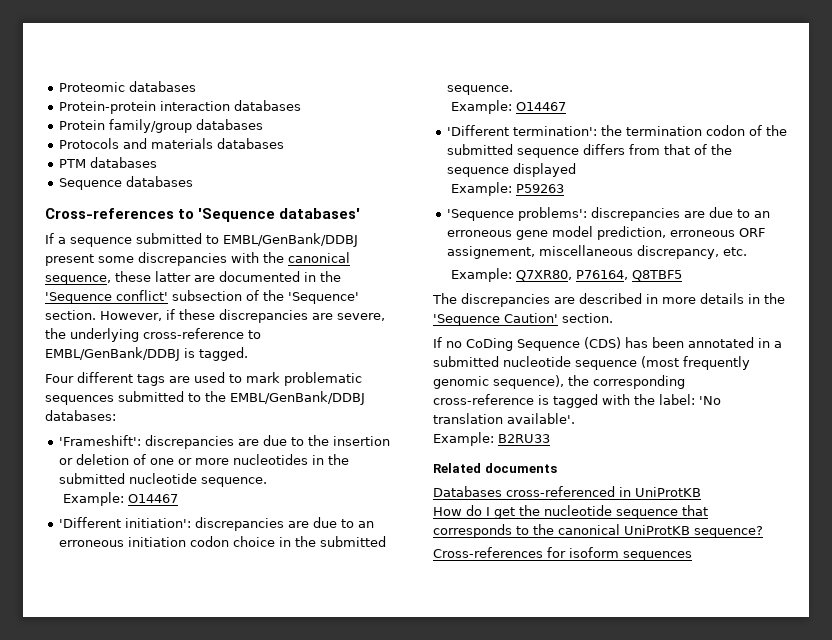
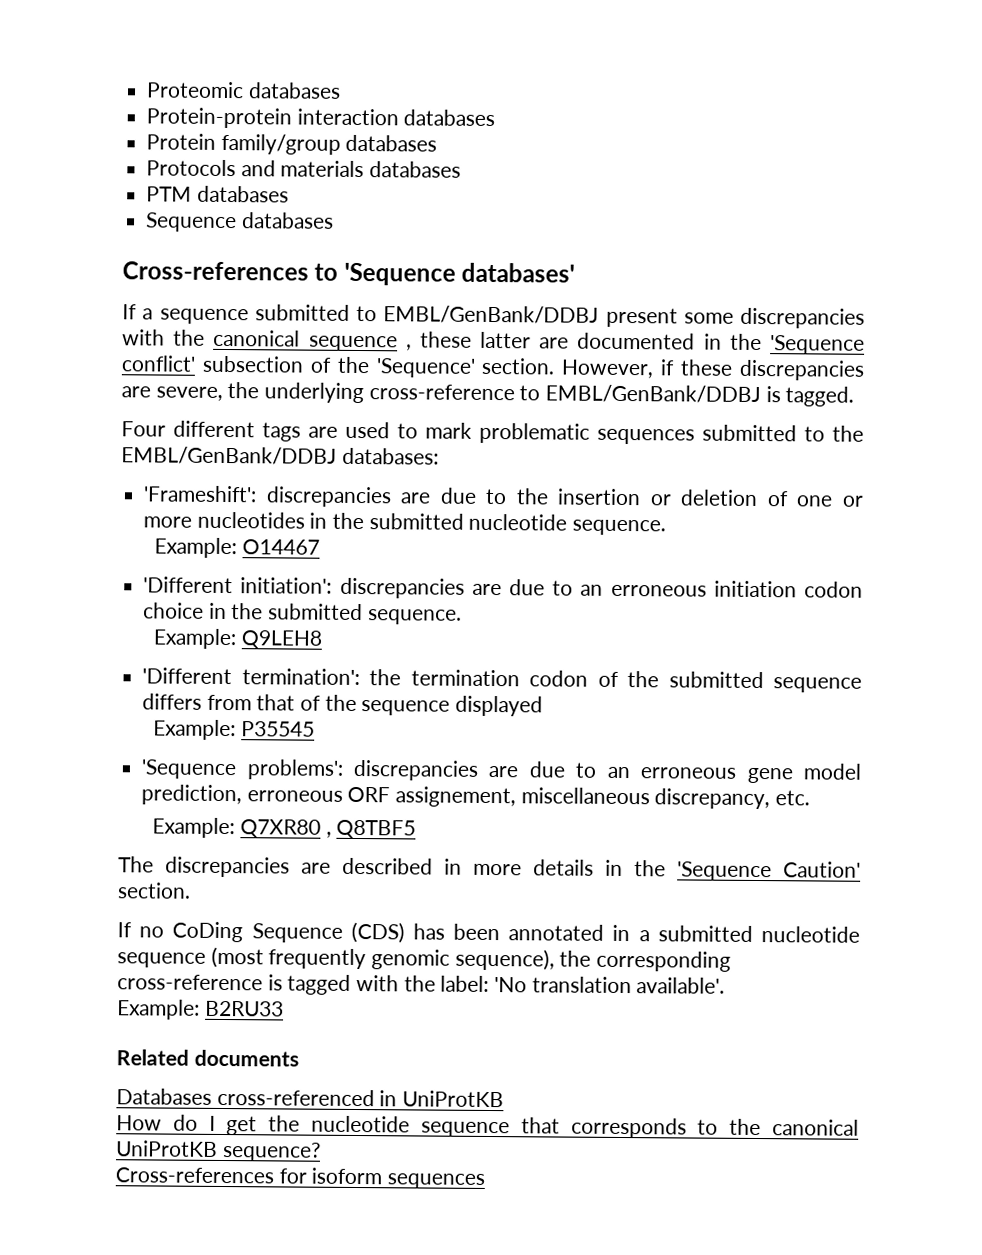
- If a sequence submitted to EMBL/GenBank/DDBJ present some discrepancies with the canonical sequence, these latter are documented in the 'Sequence conflict' subsection of the 'Sequence' section.
+ If a sequence submitted to EMBL/GenBank/DDBJ present some discrepancies with the canonical sequence , these latter are documented in the 'Sequence conflict' subsection of the 'Sequence' section.
  'Different initiation': discrepancies are due to an erroneous initiation codon choice in the submitted sequence.
- Example: O14467
+ Example: Q9LEH8
- Example: P59263
+ Example: P35545
- Example: Q7XR80, P76164, Q8TBF5
+ Example: Q7XR80 , Q8TBF5

